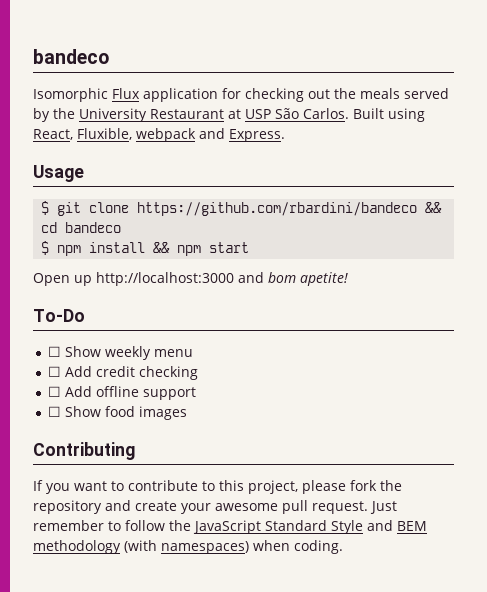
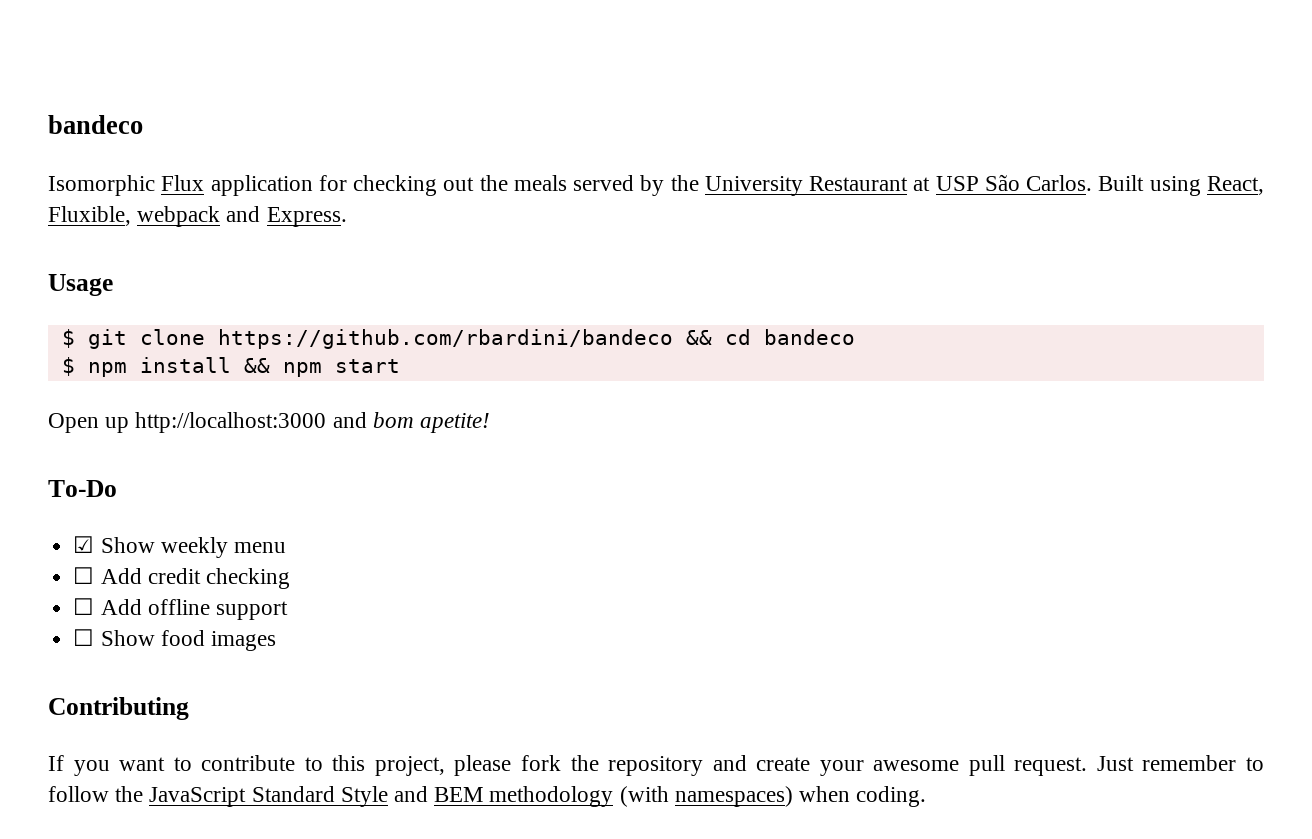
- ☐ Show weekly menu
+ ☑ Show weekly menu

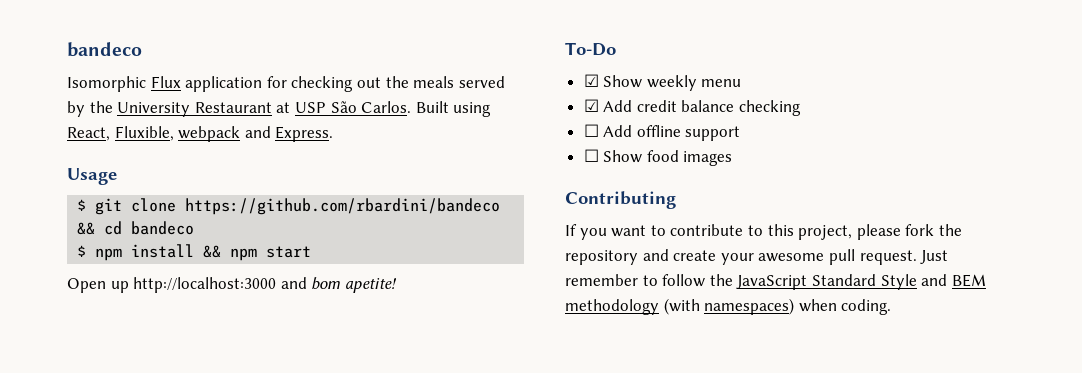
- ☐ Add credit checking
+ ☑ Add credit balance checking

